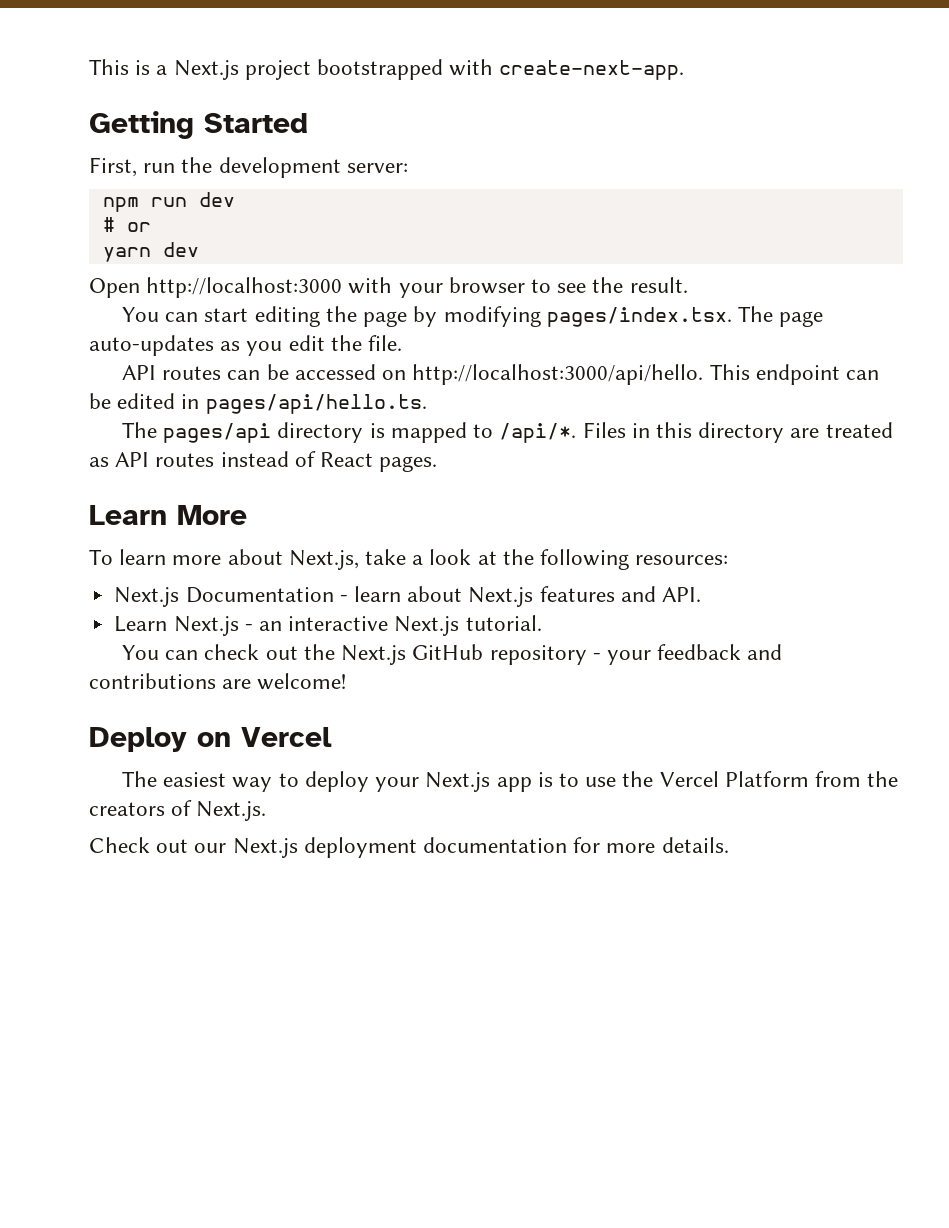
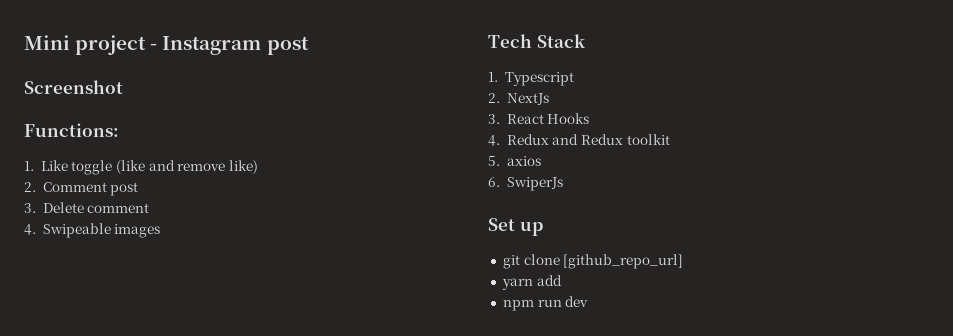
- This is a Next.js project bootstrapped with create-next-app.
- Getting Started
- First, run the development server:
+ Mini project - Instagram post
+ Screenshot
+ Functions:
+ 1. Like toggle (like and remove like)
+ 2. Comment post
+ 3. Delete comment
+ 4. Swipeable images
+ Tech Stack
+ 1. Typescript
+ 2. NextJs
+ 3. React Hooks
+ 4. Redux and Redux toolkit
+ 5. axios
+ 6. SwiperJs
+ Set up
+ git clone [github_repo_url]
+ yarn add
  npm run dev
- # or
- yarn dev
- Open http://localhost:3000 with your browser to see the result.
- You can start editing the page by modifying pages/index.tsx. The page auto-updates as you edit the file.
- API routes can be accessed on http://localhost:3000/api/hello. This endpoint can be edited in pages/api/hello.ts.
- The pages/api directory is mapped to /api/*. Files in this directory are treated as API routes instead of React pages.
- Learn More
- To learn more about Next.js, take a look at the following resources:
- Next.js Documentation - learn about Next.js features and API.
- Learn Next.js - an interactive Next.js tutorial.
- You can check out the Next.js GitHub repository - your feedback and contributions are welcome!
- Deploy on Vercel
- The easiest way to deploy your Next.js app is to use the Vercel Platform from the creators of Next.js.
- Check out our Next.js deployment documentation for more details.

